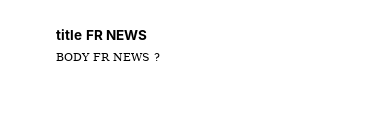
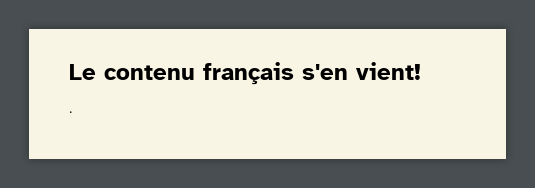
- title FR NEWS
- BODY FR NEWS ?
+ Le contenu français s'en vient!
+ .

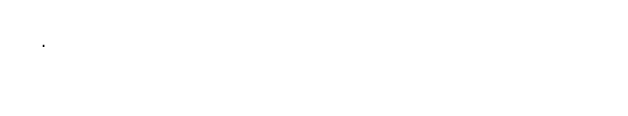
- Le contenu français s'en vient!

